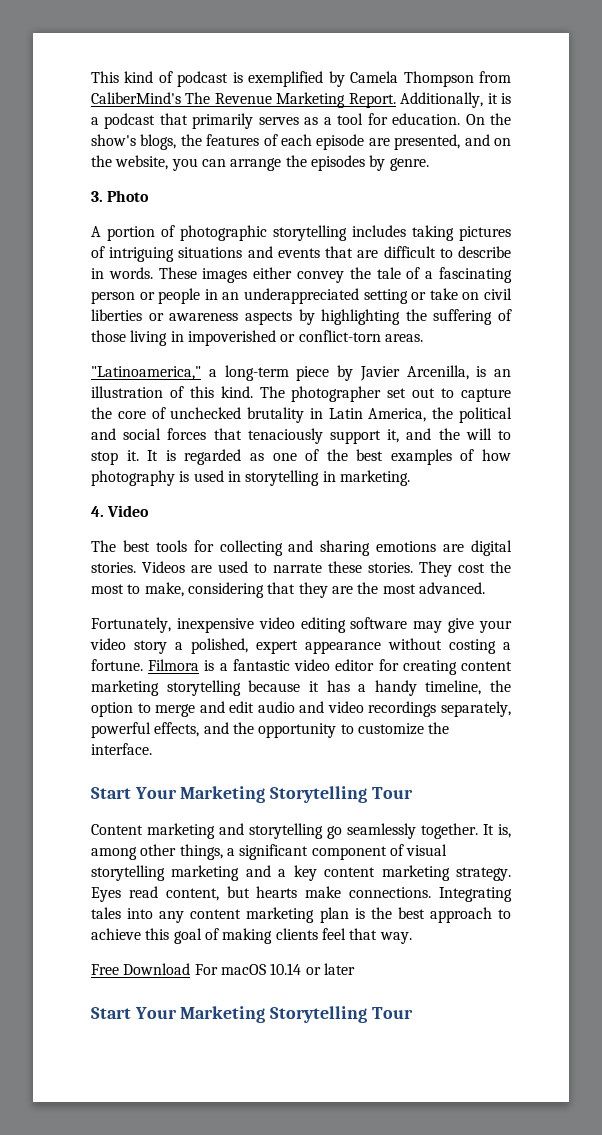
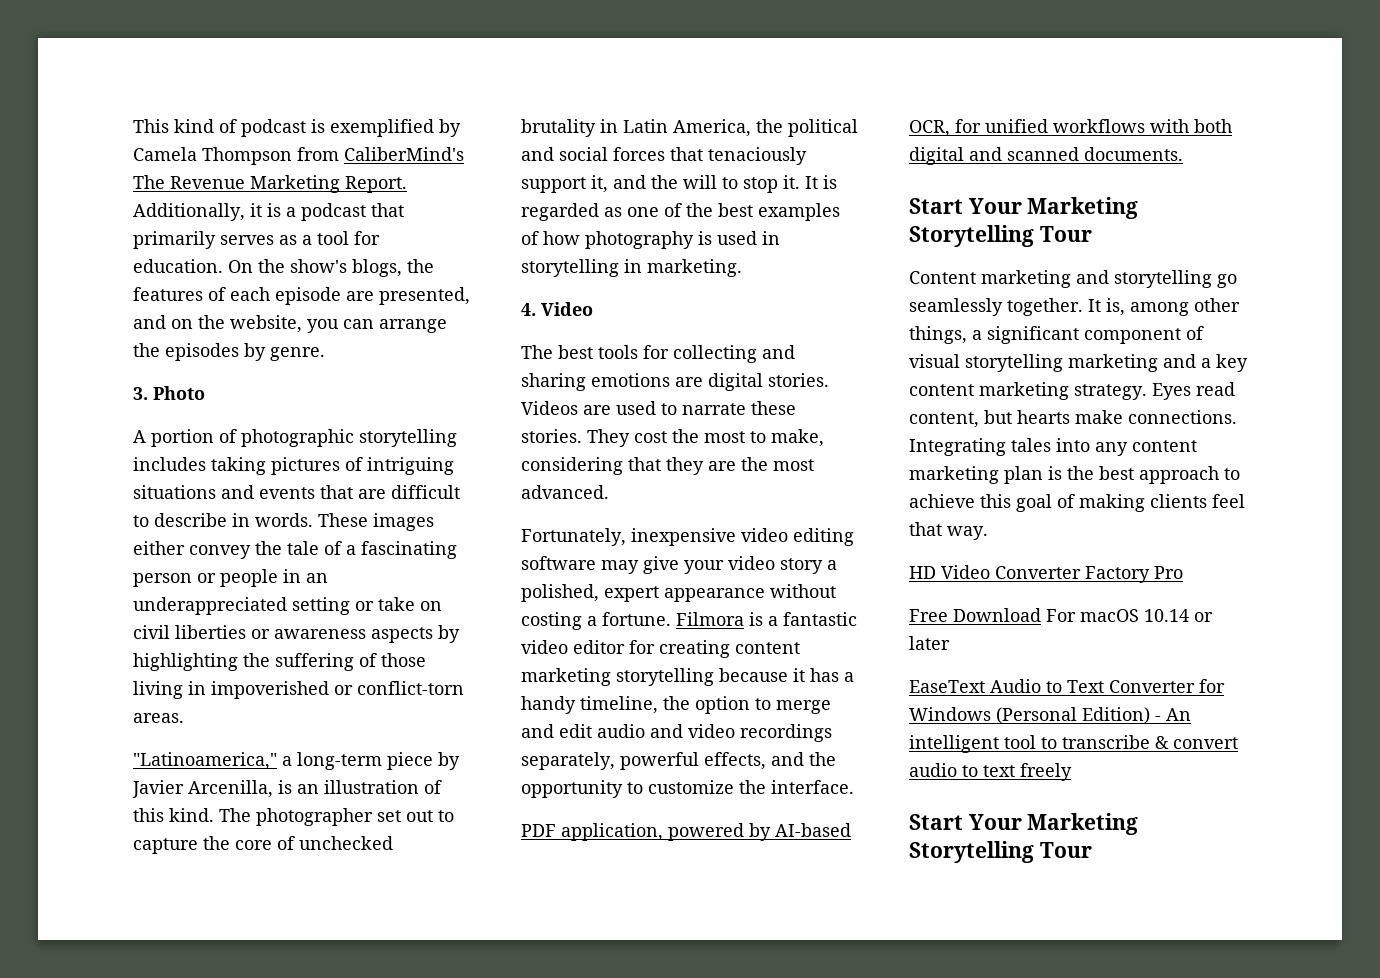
+ PDF application, powered by AI-based OCR, for unified workflows with both digital and scanned documents.
+ HD Video Converter Factory Pro
+ EaseText Audio to Text Converter for Windows (Personal Edition) - An intelligent tool to transcribe & convert audio to text freely

